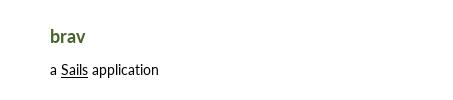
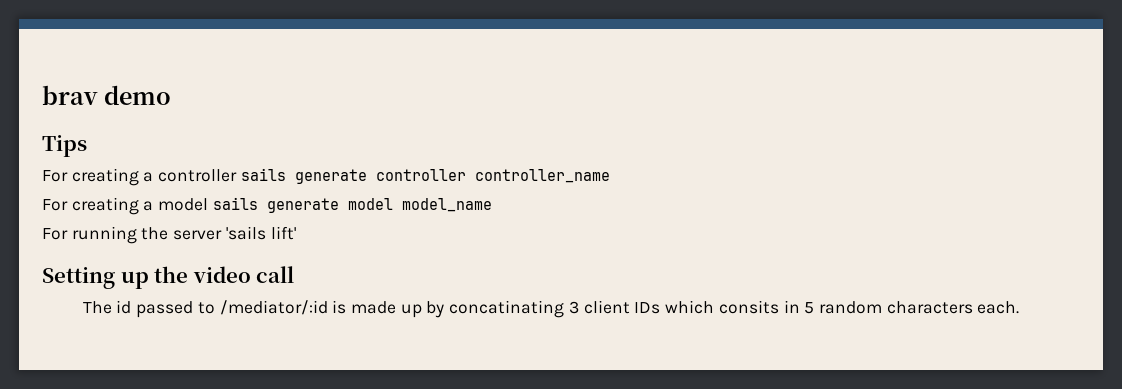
- brav
- a Sails application
+ brav demo
+ Tips
+ For creating a controller sails generate controller controller_name
+ For creating a model sails generate model model_name
+ For running the server 'sails lift'
+ Setting up the video call
+ The id passed to /mediator/:id is made up by concatinating 3 client IDs which consits in 5 random characters each.

